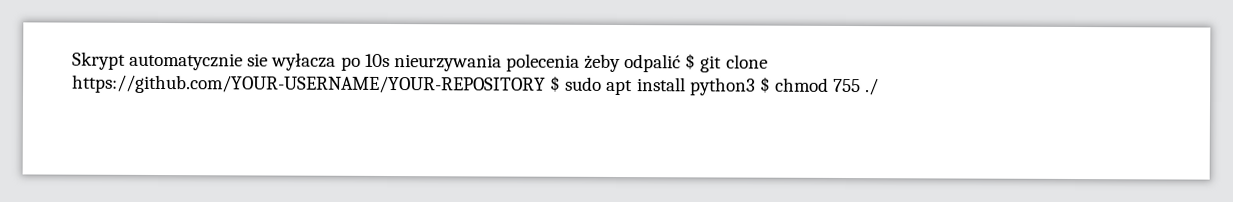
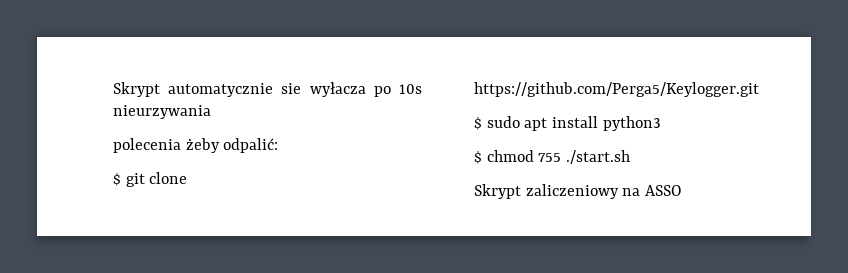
- Skrypt automatycznie sie wyłacza po 10s nieurzywania polecenia żeby odpalić $ git clone https://github.com/YOUR-USERNAME/YOUR-REPOSITORY $ sudo apt install python3 $ chmod 755 ./
+ Skrypt automatycznie sie wyłacza po 10s nieurzywania
+ polecenia żeby odpalić:
+ $ git clone https://github.com/Perga5/Keylogger.git
+ $ sudo apt install python3
+ $ chmod 755 ./start.sh
+ Skrypt zaliczeniowy na ASSO

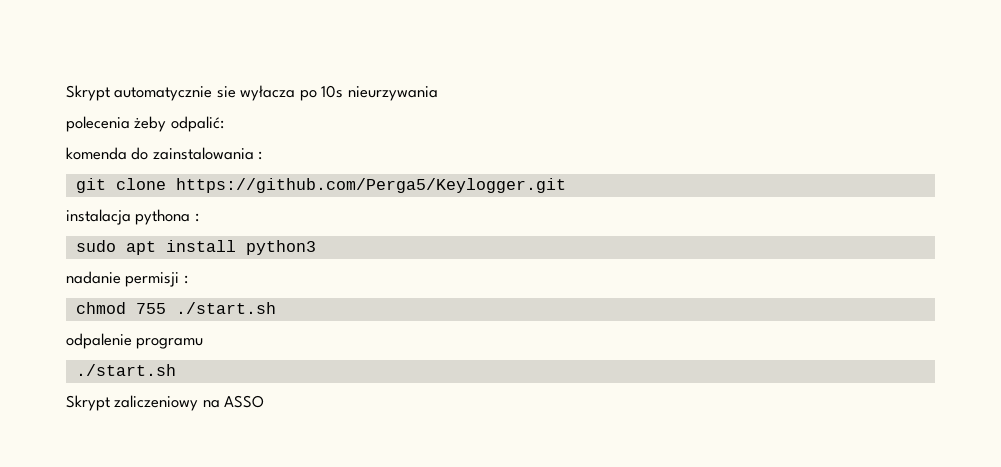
- $ git clone https://github.com/Perga5/Keylogger.git
+ komenda do zainstalowania :
+ git clone https://github.com/Perga5/Keylogger.git
- $ sudo apt install python3
+ instalacja pythona :
+ sudo apt install python3
- $ chmod 755 ./start.sh
+ nadanie permisji :
+ chmod 755 ./start.sh
+ odpalenie programu
+ ./start.sh

